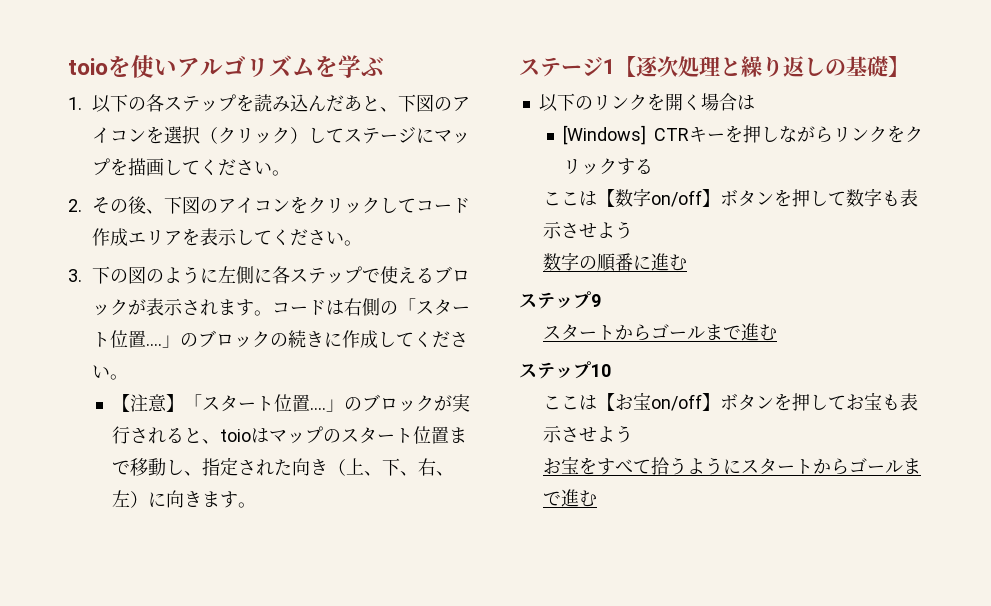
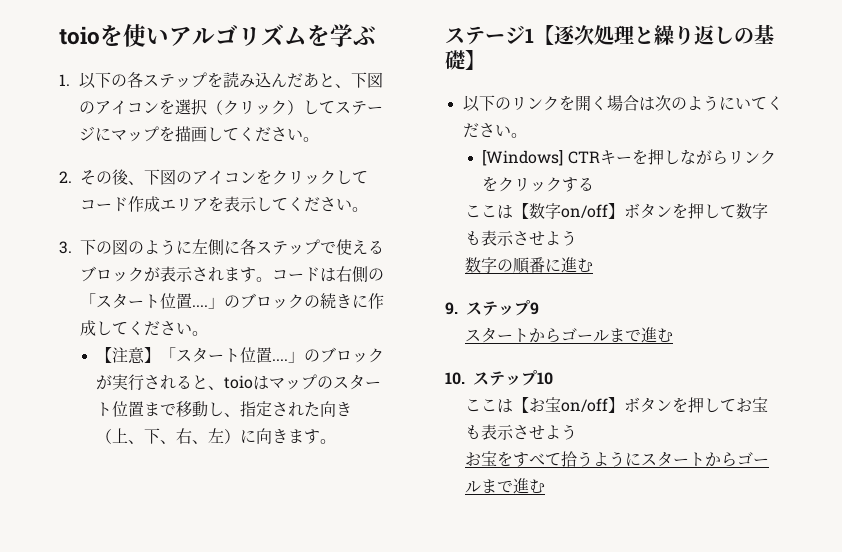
- 以下のリンクを開く場合は
+ 以下のリンクを開く場合は次のようにいてください。
- ステップ9
+ 9.ステップ9
- ステップ10
+ 10.ステップ10

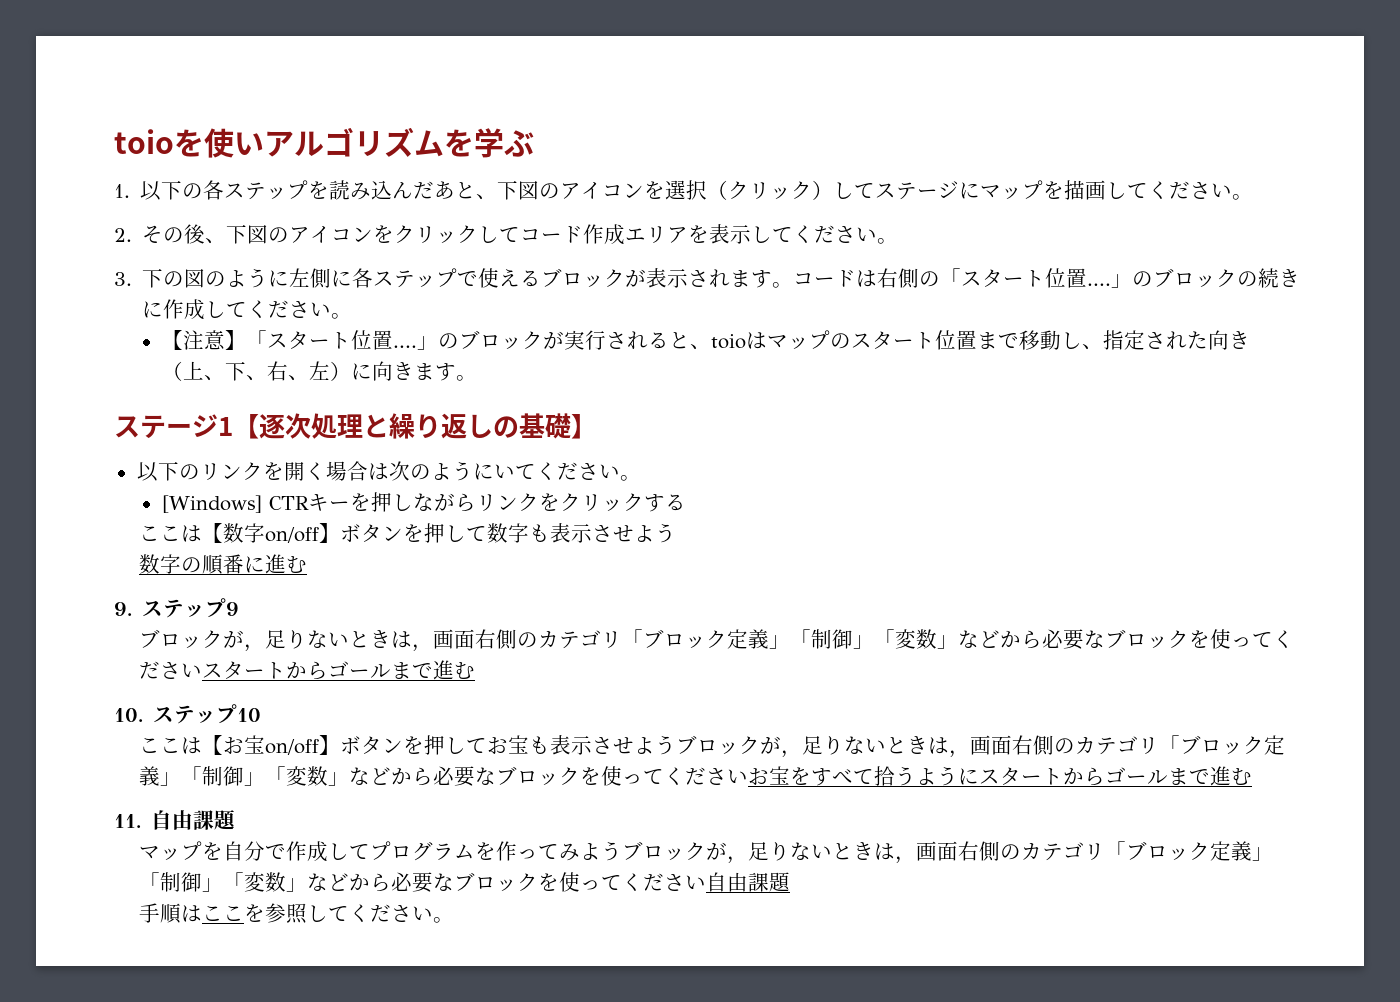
  9.ステップ9
- スタートからゴールまで進む
+ ブロックが，足りないときは，画面右側のカテゴリ「ブロック定義」「制御」「変数」などから必要なブロックを使ってくださいスタートからゴールまで進む
- ここは【お宝on/off】ボタンを押してお宝も表示させよう
- お宝をすべて拾うようにスタートからゴールまで進む
+ ここは【お宝on/off】ボタンを押してお宝も表示させようブロックが，足りないときは，画面右側のカテゴリ「ブロック定義」「制御」「変数」などから必要なブロックを使ってくださいお宝をすべて拾うようにスタートからゴールまで進む
+ 11.自由課題
+ マップを自分で作成してプログラムを作ってみようブロックが，足りないときは，画面右側のカテゴリ「ブロック定義」「制御」「変数」などから必要なブロックを使ってください自由課題
+ 手順はここを参照してください。

